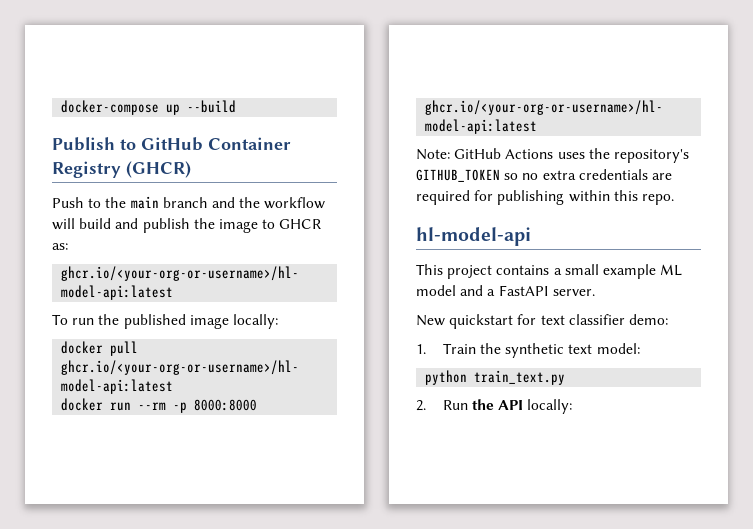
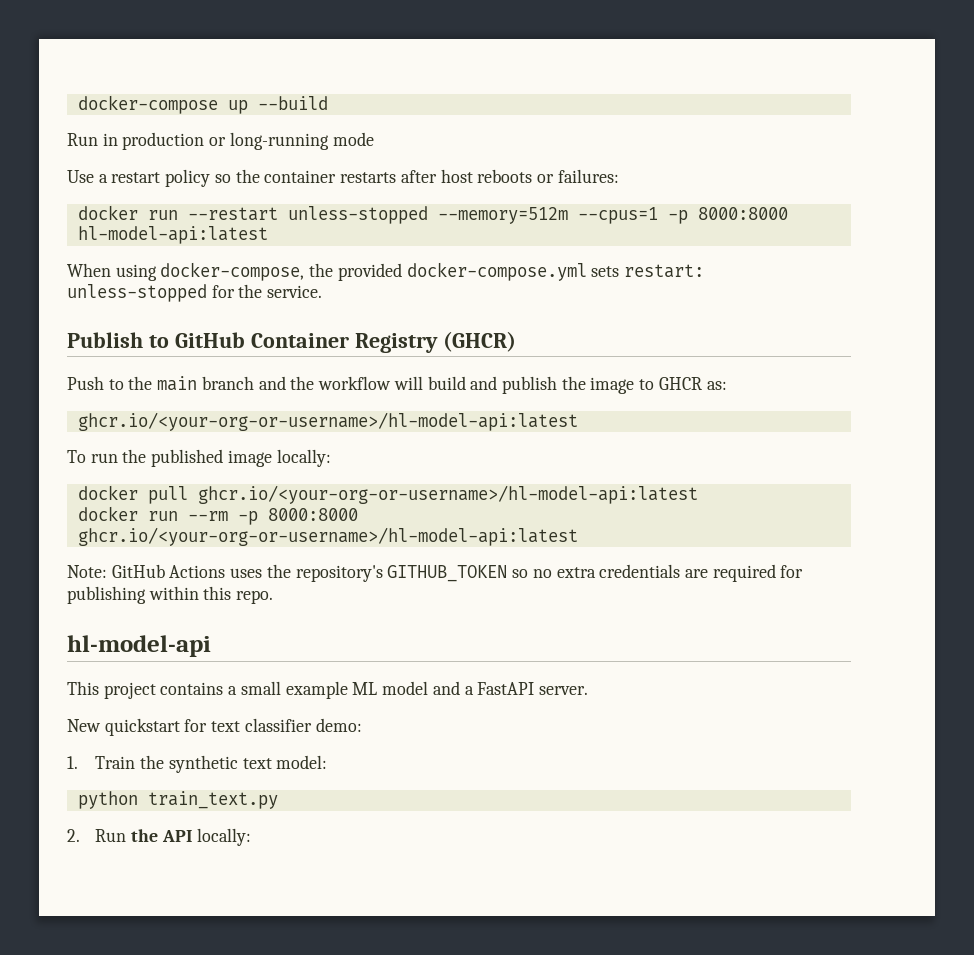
+ Run in production or long-running mode
+ Use a restart policy so the container restarts after host reboots or failures:
+ docker run --restart unless-stopped --memory=512m --cpus=1 -p 8000:8000 hl-model-api:latest
+ When using docker-compose, the provided docker-compose.yml sets restart: unless-stopped for the service.

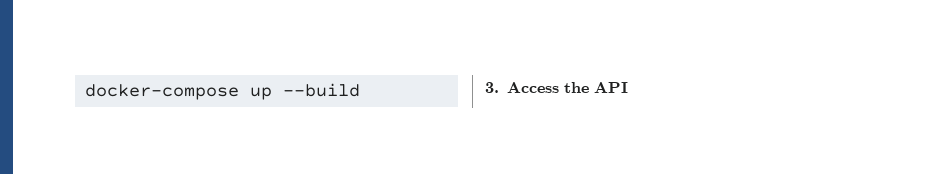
- Run in production or long-running mode
- Use a restart policy so the container restarts after host reboots or failures:
- docker run --restart unless-stopped --memory=512m --cpus=1 -p 8000:8000 hl-model-api:latest
- When using docker-compose, the provided docker-compose.yml sets restart: unless-stopped for the service.
- Publish to GitHub Container Registry (GHCR)
- Push to the main branch and the workflow will build and publish the image to GHCR as:
- ghcr.io/<your-org-or-username>/hl-model-api:latest
- To run the published image locally:
- docker pull ghcr.io/<your-org-or-username>/hl-model-api:latest
- docker run --rm -p 8000:8000 ghcr.io/<your-org-or-username>/hl-model-api:latest
- Note: GitHub Actions uses the repository's GITHUB_TOKEN so no extra credentials are required for publishing within this repo.
- hl-model-api
- This project contains a small example ML model and a FastAPI server.
- New quickstart for text classifier demo:
- 1. Train the synthetic text model:
- python train_text.py
- 2. Run the API locally:
+ 3. Access the API

